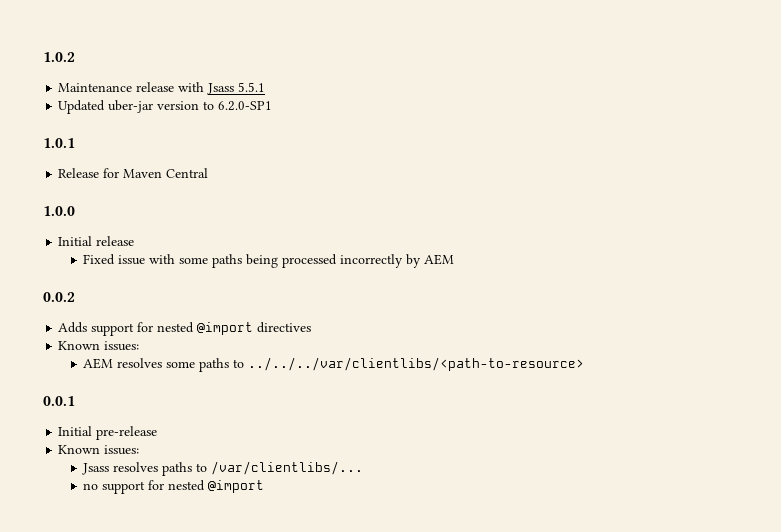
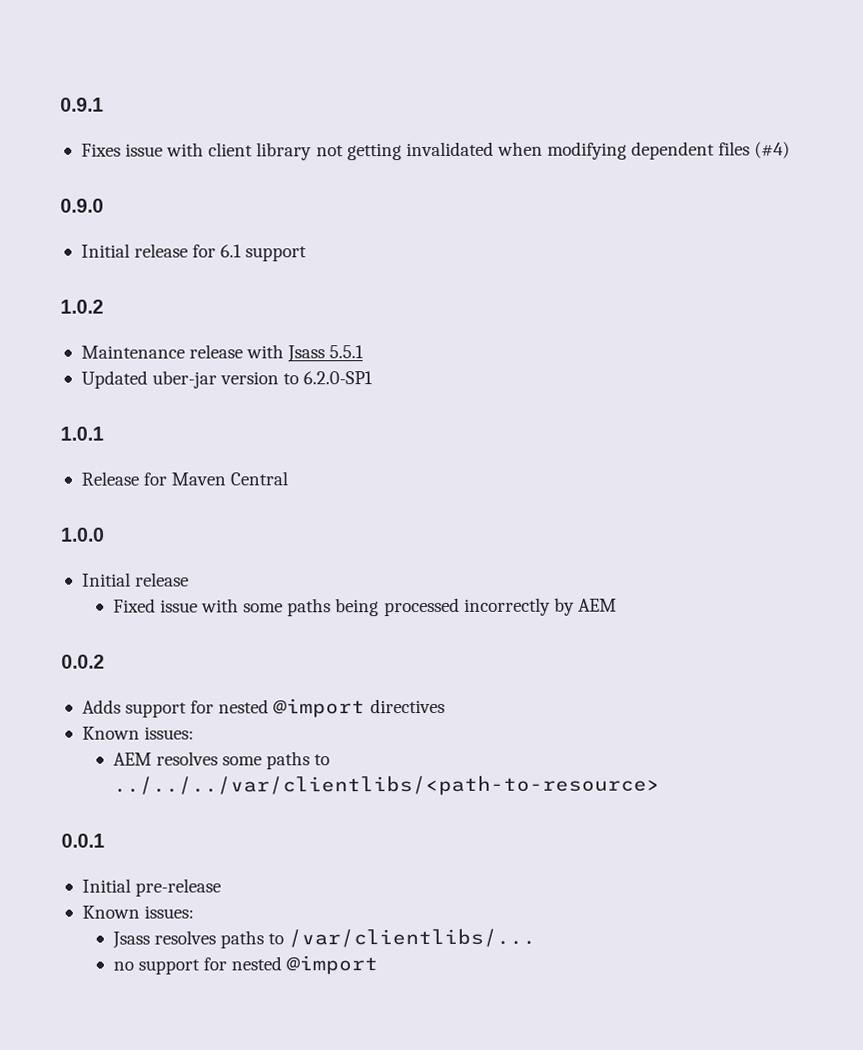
+ 0.9.1
+ Fixes issue with client library not getting invalidated when modifying dependent files (#4)
+ 0.9.0
+ Initial release for 6.1 support

